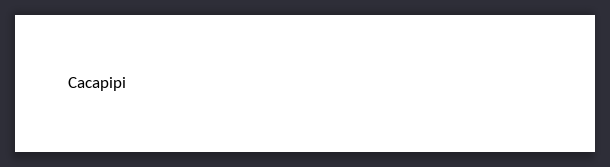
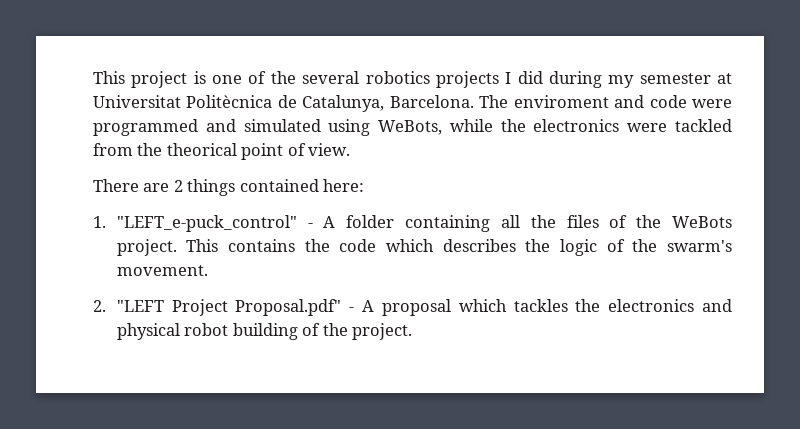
- Cacapipi
+ This project is one of the several robotics projects I did during my semester at Universitat Politècnica de Catalunya, Barcelona. The enviroment and code were programmed and simulated using WeBots, while the electronics were tackled from the theorical point of view.
+ There are 2 things contained here:
+ 1. "LEFT_e-puck_control" - A folder containing all the files of the WeBots project. This contains the code which describes the logic of the swarm's movement.
+ 2. "LEFT Project Proposal.pdf" - A proposal which tackles the electronics and physical robot building of the project.

